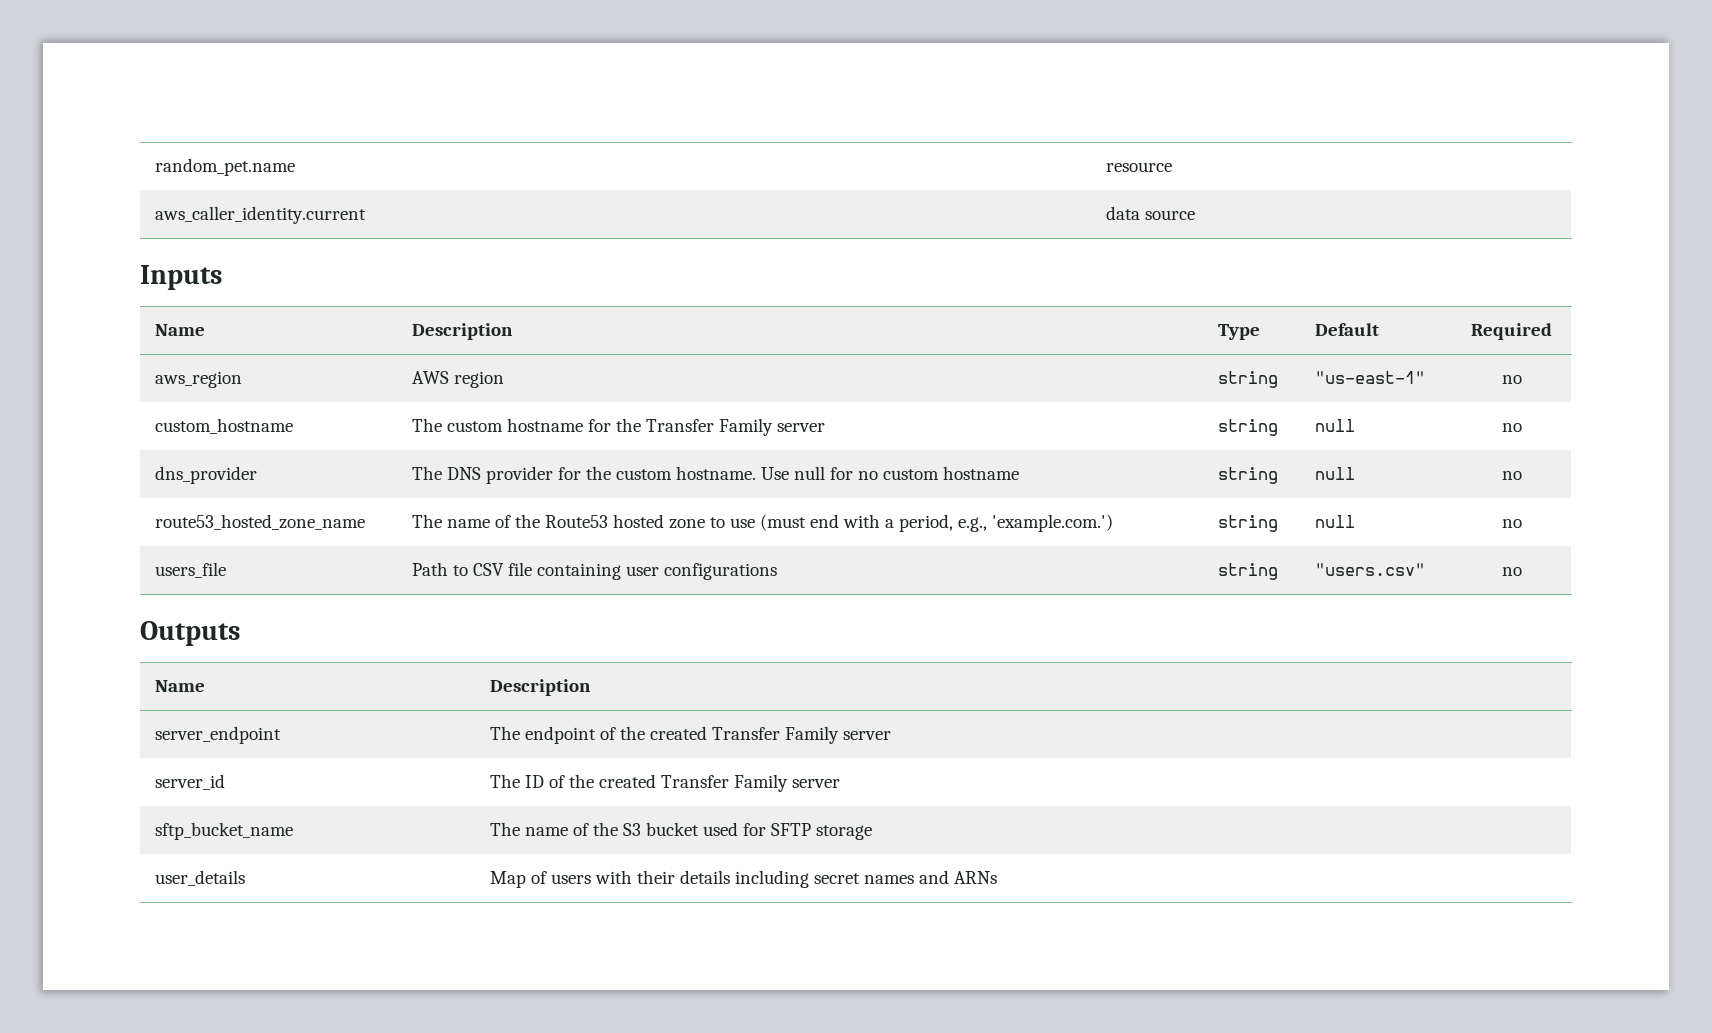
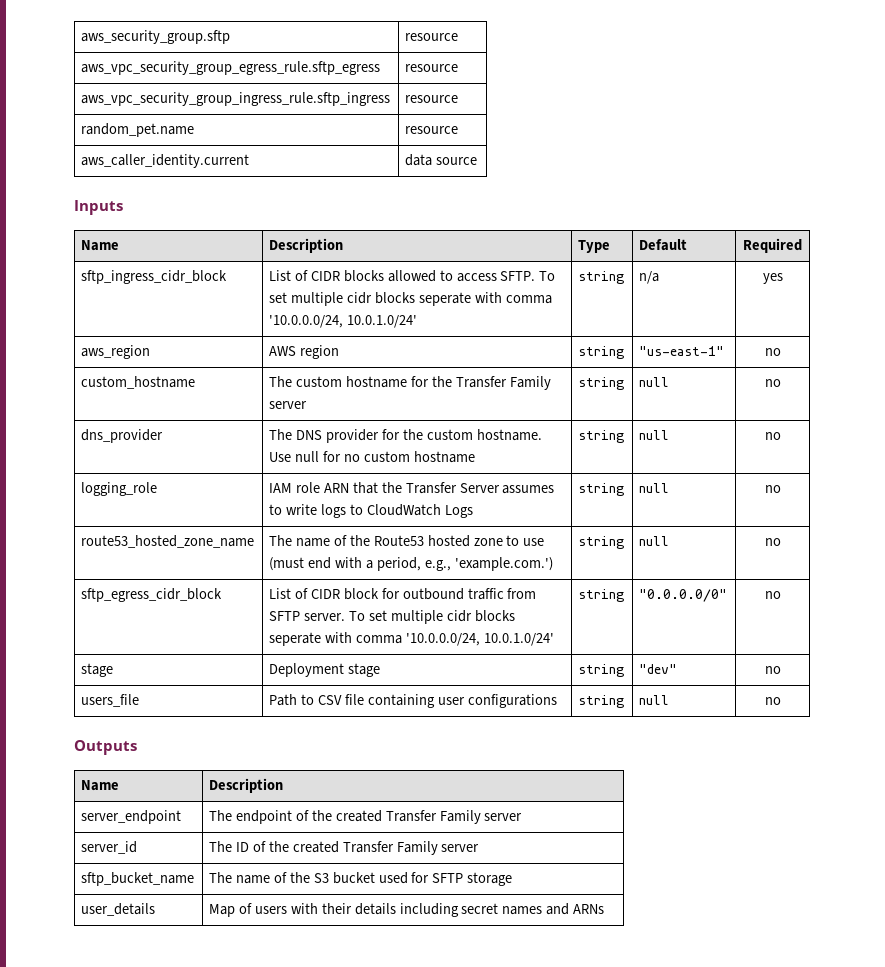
+ aws_security_group.sftp | resource
+ aws_vpc_security_group_egress_rule.sftp_egress | resource
+ aws_vpc_security_group_ingress_rule.sftp_ingress | resource
+ sftp_ingress_cidr_block | List of CIDR blocks allowed to access SFTP. To set multiple cidr blocks seperate with comma '10.0.0.0/24, 10.0.1.0/24' | string | n/a | yes
+ logging_role | IAM role ARN that the Transfer Server assumes to write logs to CloudWatch Logs | string | null | no
+ sftp_egress_cidr_block | List of CIDR block for outbound traffic from SFTP server. To set multiple cidr blocks seperate with comma '10.0.0.0/24, 10.0.1.0/24' | string | "0.0.0.0/0" | no
+ stage | Deployment stage | string | "dev" | no
- users_file | Path to CSV file containing user configurations | string | "users.csv" | no
+ users_file | Path to CSV file containing user configurations | string | null | no

